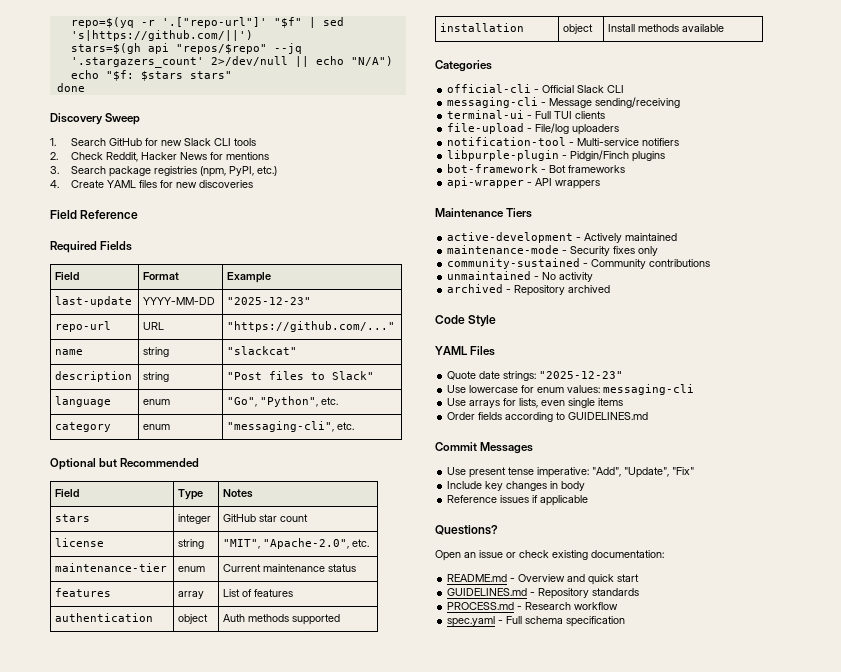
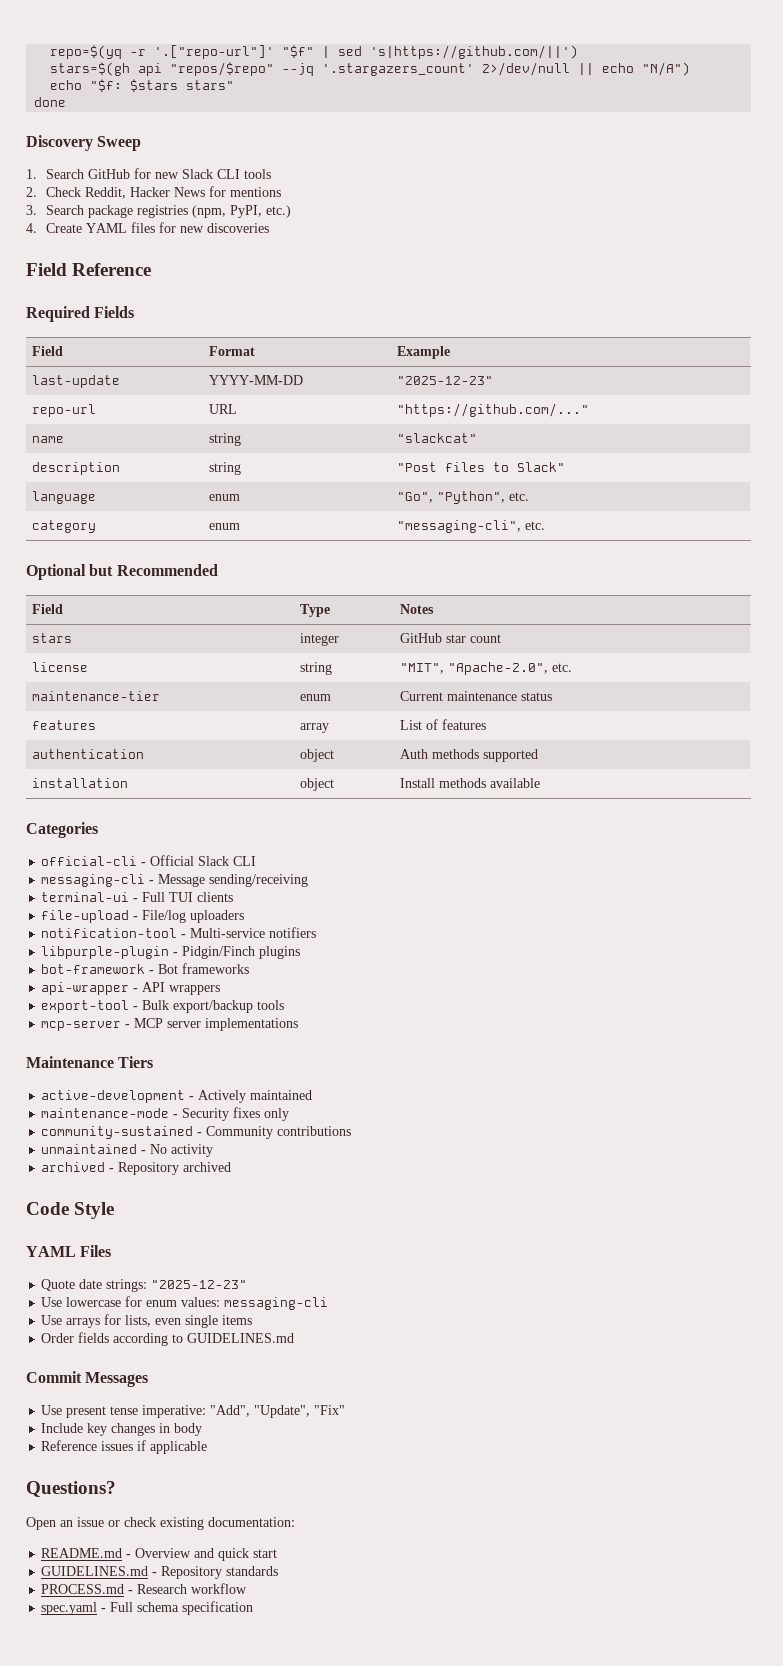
+ export-tool - Bulk export/backup tools
+ mcp-server - MCP server implementations

